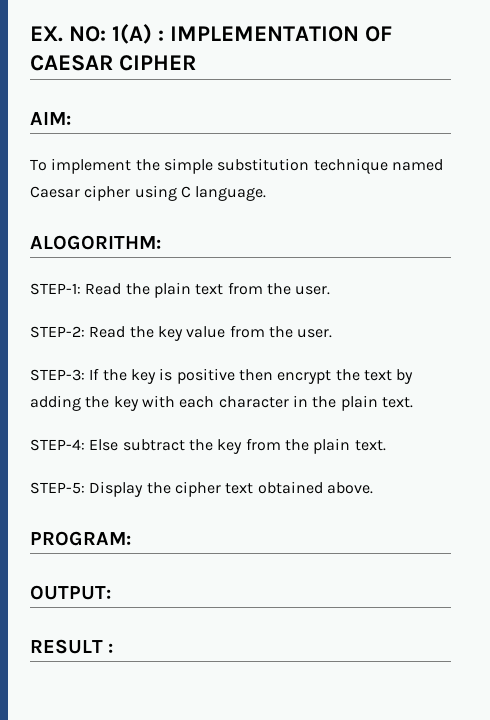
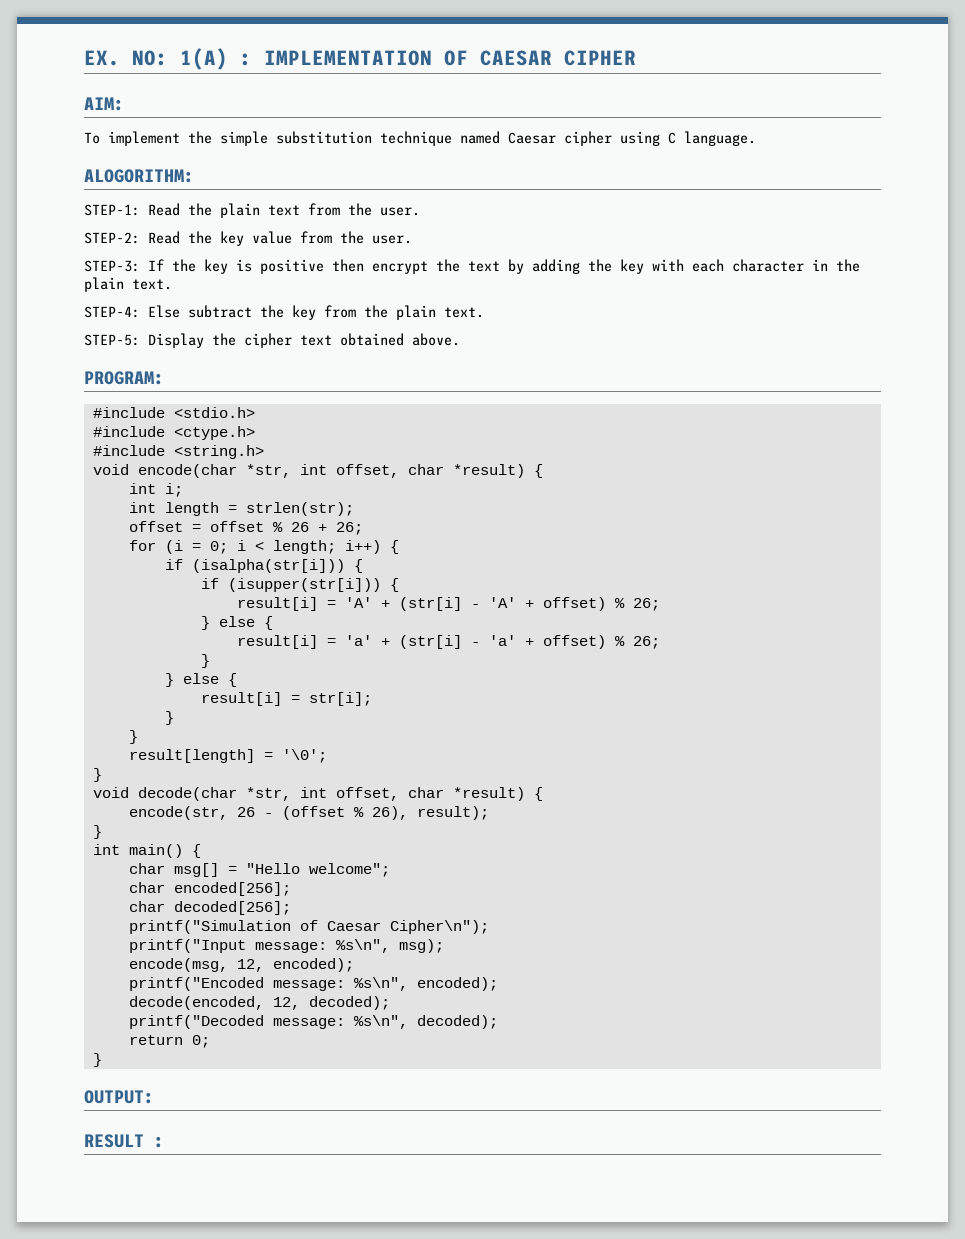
+ #include <stdio.h>
+ #include <ctype.h>
+ #include <string.h>
+ void encode(char *str, int offset, char *result) {
+ int i;
+ int length = strlen(str);
+ offset = offset % 26 + 26;
+ for (i = 0; i < length; i++) {
+ if (isalpha(str[i])) {
+ if (isupper(str[i])) {
+ result[i] = 'A' + (str[i] - 'A' + offset) % 26;
+ } else {
+ result[i] = 'a' + (str[i] - 'a' + offset) % 26;
+ }
+ } else {
+ result[i] = str[i];
+ }
+ }
+ result[length] = '\0';
+ }
+ void decode(char *str, int offset, char *result) {
+ encode(str, 26 - (offset % 26), result);
+ }
+ int main() {
+ char msg[] = "Hello welcome";
+ char encoded[256];
+ char decoded[256];
+ printf("Simulation of Caesar Cipher\n");
+ printf("Input message: %s\n", msg);
+ encode(msg, 12, encoded);
+ printf("Encoded message: %s\n", encoded);
+ decode(encoded, 12, decoded);
+ printf("Decoded message: %s\n", decoded);
+ return 0;
+ }

